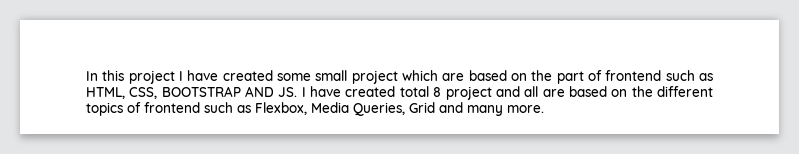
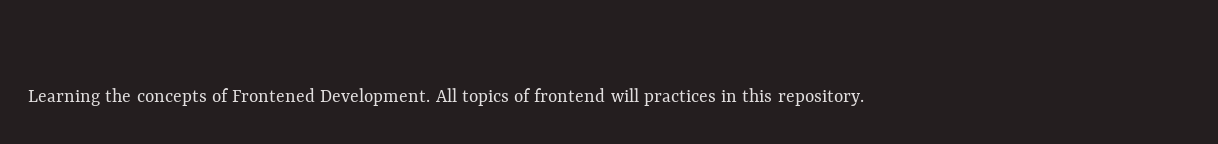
- In this project I have created some small project which are based on the part of frontend such as HTML, CSS, BOOTSTRAP AND JS. I have created total 8 project and all are based on the different topics of frontend such as Flexbox, Media Queries, Grid and many more.
+ Learning the concepts of Frontened Development. All topics of frontend will practices in this repository.

